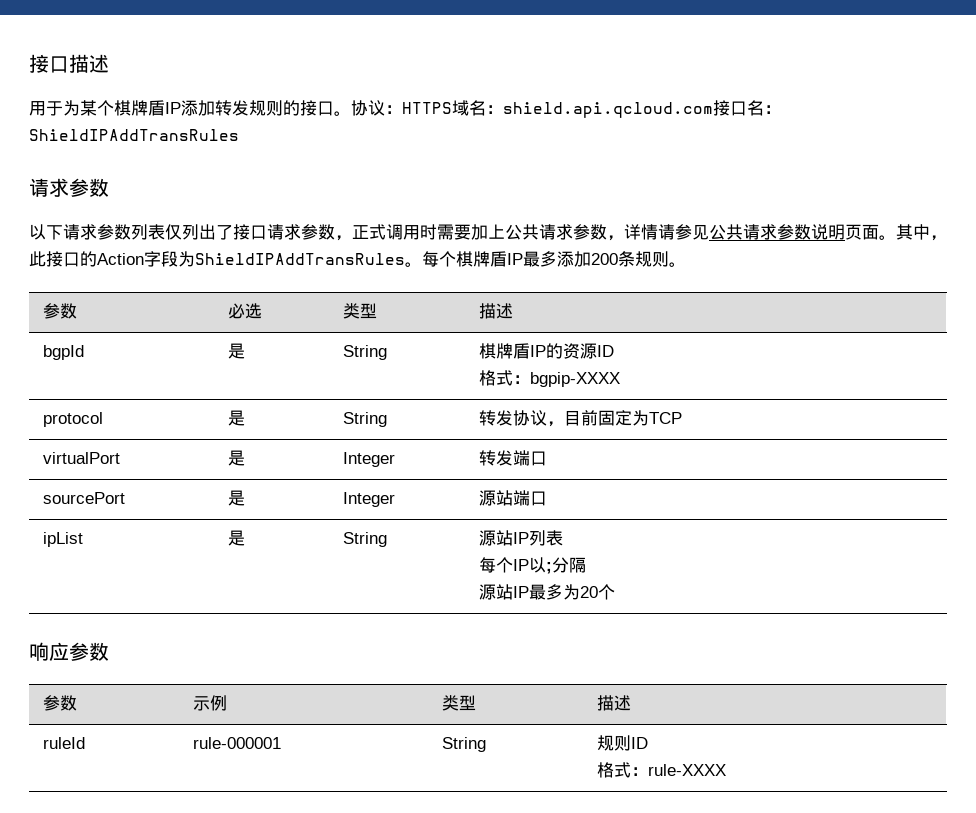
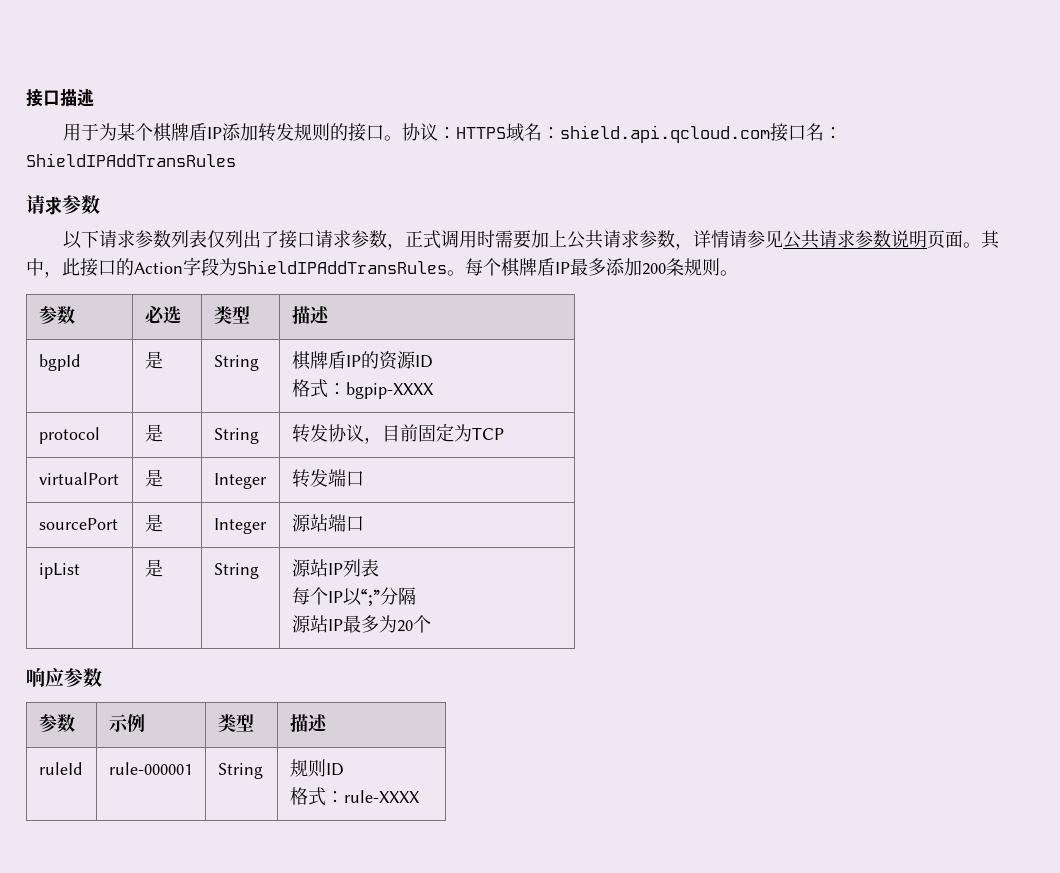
  ipList | 是 | String | 源站IP列表
- 每个IP以;分隔
+ 每个IP以“;”分隔

